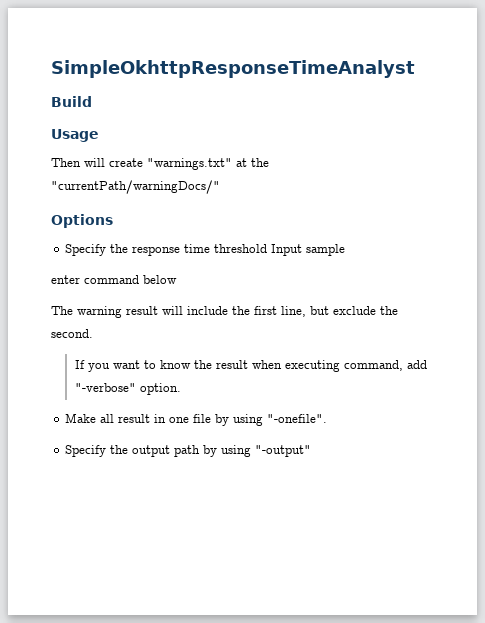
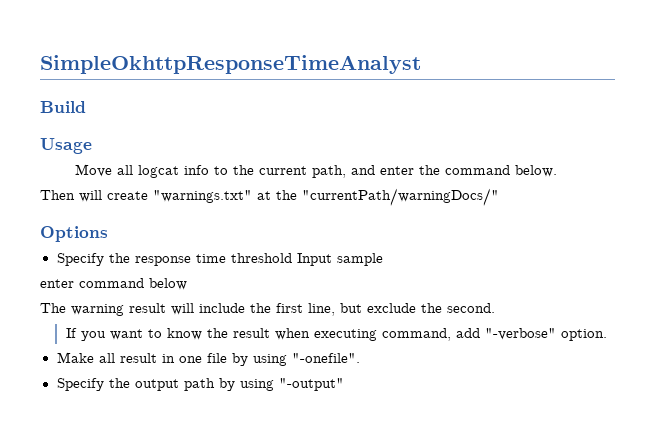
+ Move all logcat info to the current path, and enter the command below.

